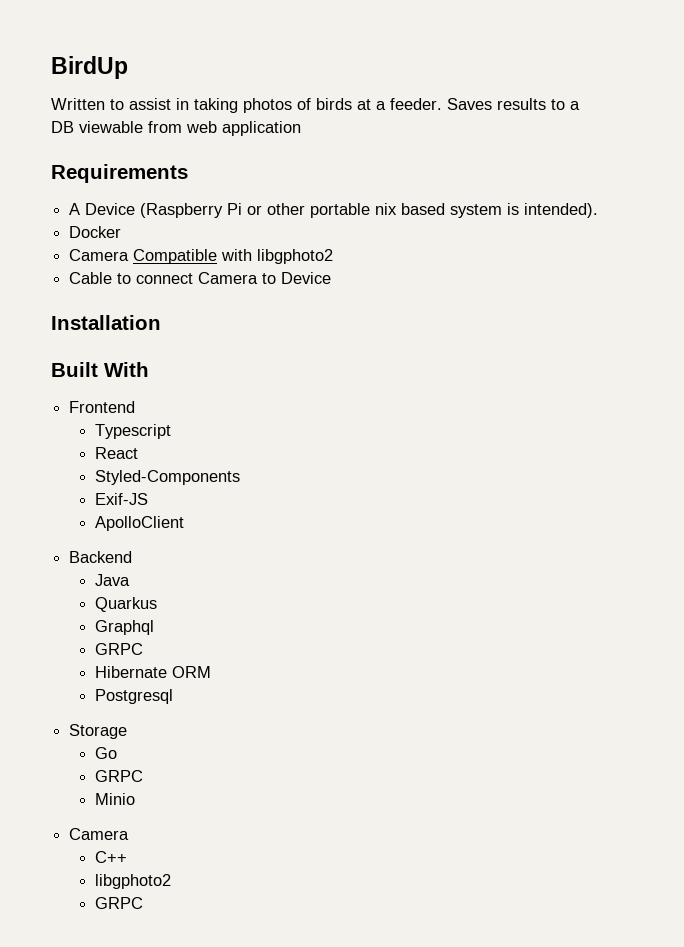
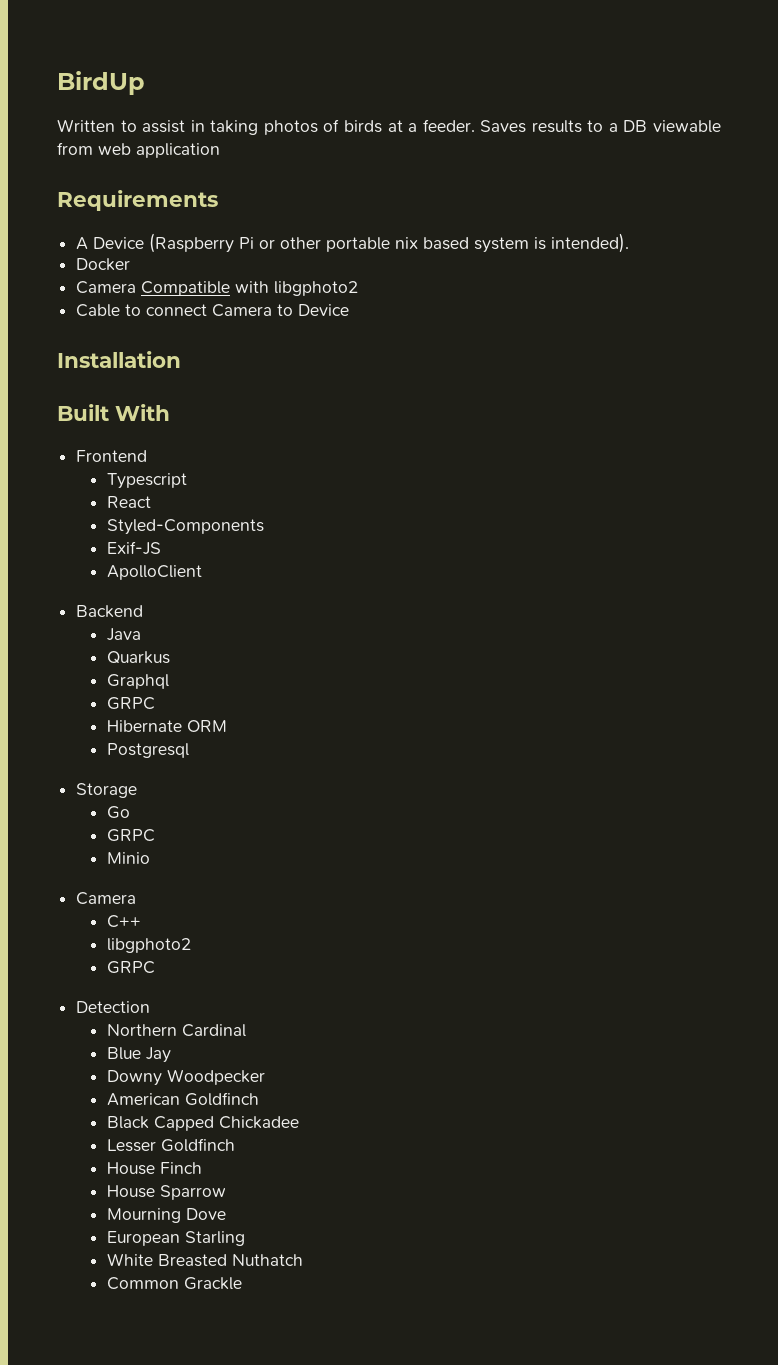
+ Detection
+ Northern Cardinal
+ Blue Jay
+ Downy Woodpecker
+ American Goldfinch
+ Black Capped Chickadee
+ Lesser Goldfinch
+ House Finch
+ House Sparrow
+ Mourning Dove
+ European Starling
+ White Breasted Nuthatch
+ Common Grackle

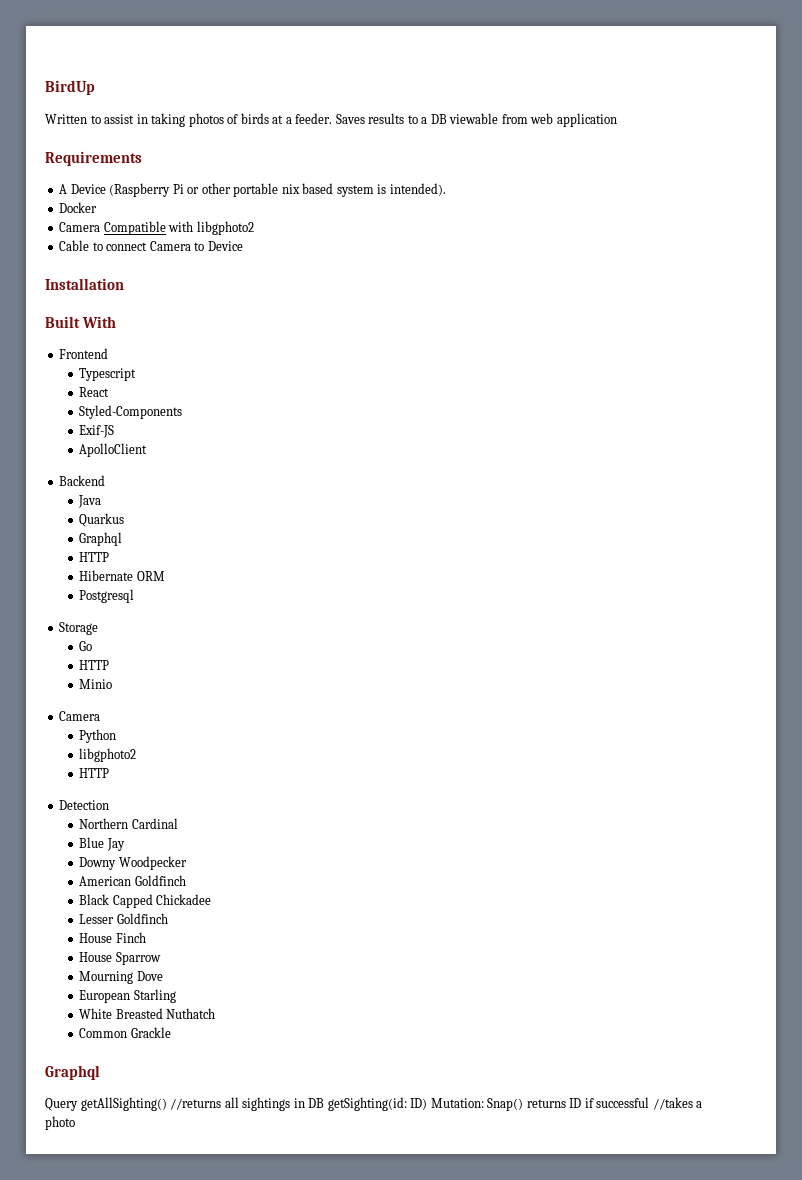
  Quarkus
  Graphql
- GRPC
+ HTTP
  Go
- GRPC
+ HTTP
- C++
+ Python
  libgphoto2
- GRPC
+ HTTP
  Common Grackle
+ Graphql
+ Query getAllSighting() //returns all sightings in DB getSighting(id: ID) Mutation: Snap() returns ID if successful //takes a photo

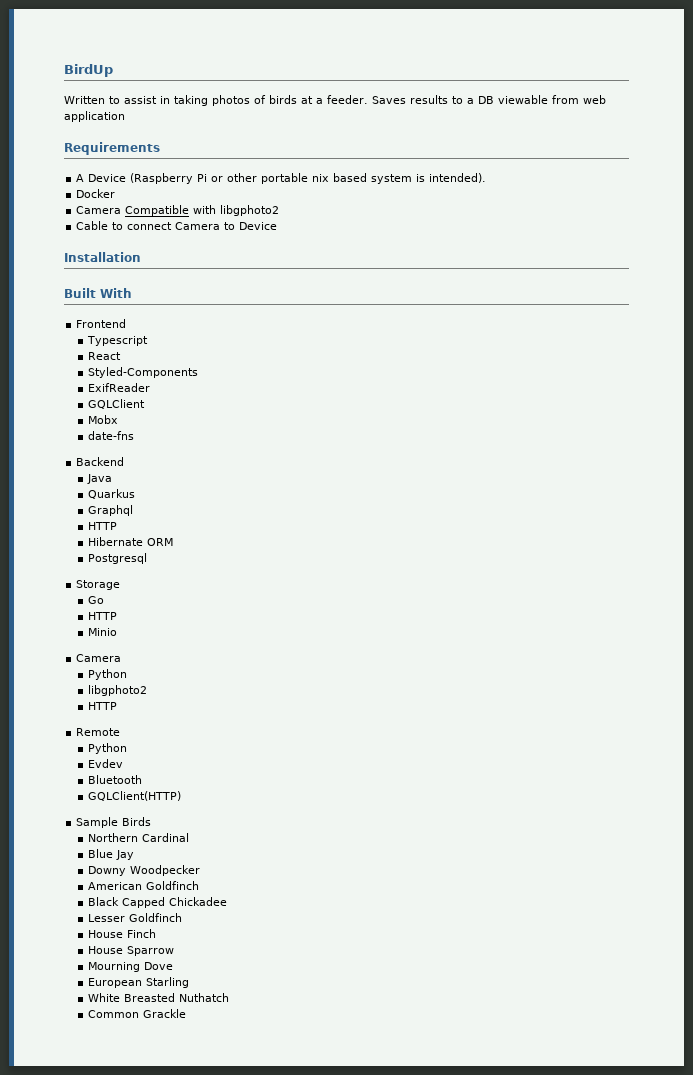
- Exif-JS
- ApolloClient
+ ExifReader
+ GQLClient
+ Mobx
+ date-fns
- Detection
+ Remote
+ Python
+ Evdev
+ Bluetooth
+ GQLClient(HTTP)
+ Sample Birds
  Common Grackle
- Graphql
- Query getAllSighting() //returns all sightings in DB getSighting(id: ID) Mutation: Snap() returns ID if successful //takes a photo

